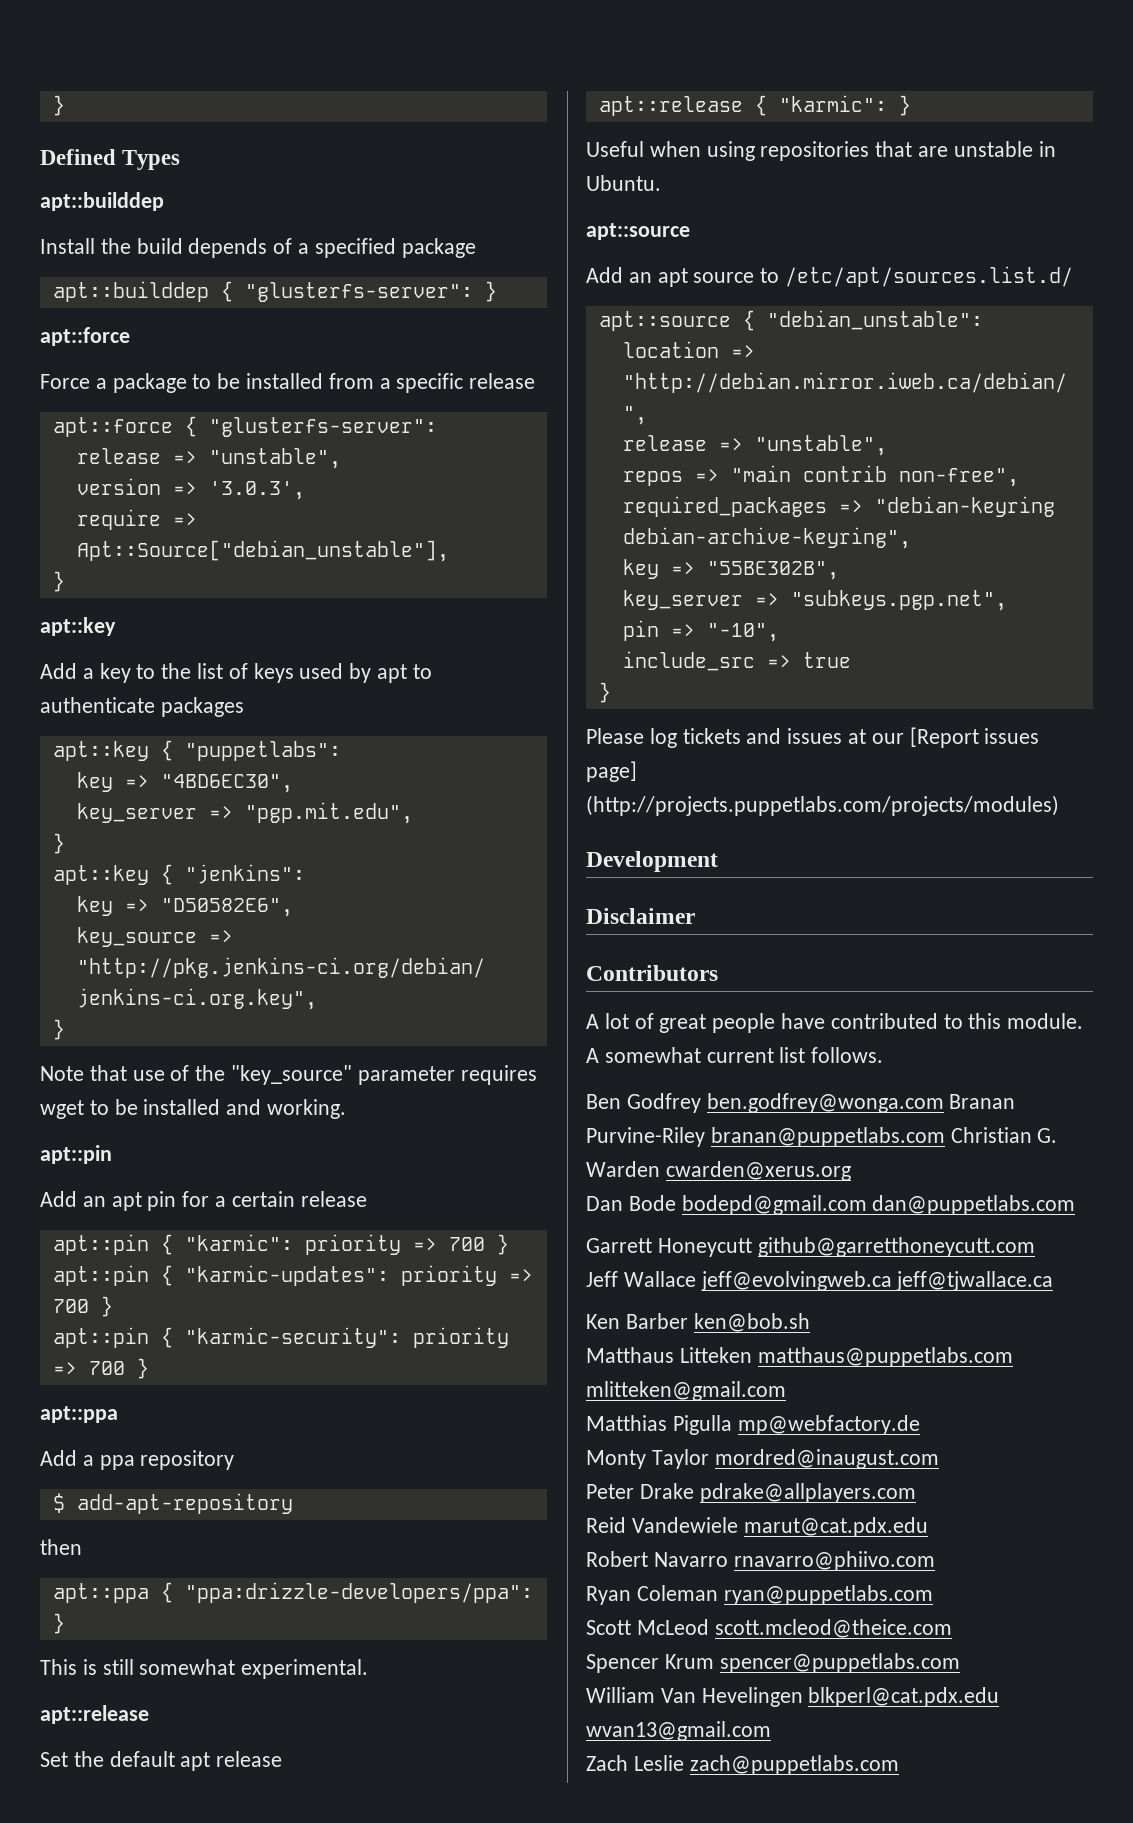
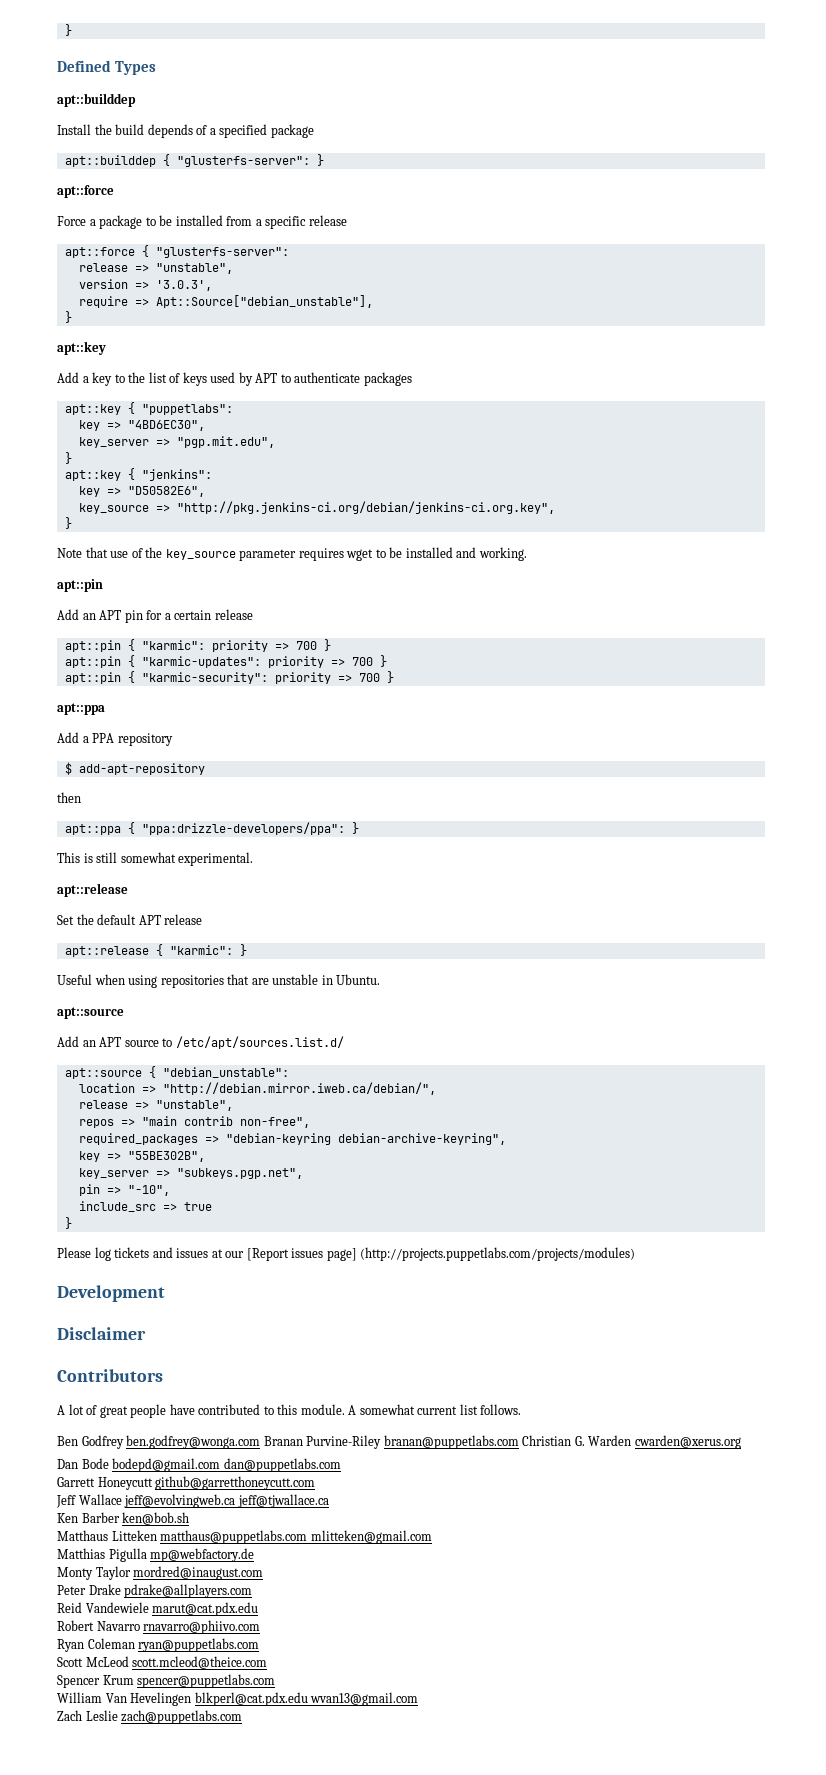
- Add a key to the list of keys used by apt to authenticate packages
+ Add a key to the list of keys used by APT to authenticate packages
- Note that use of the "key_source" parameter requires wget to be installed and working.
+ Note that use of the key_source parameter requires wget to be installed and working.
- Add an apt pin for a certain release
+ Add an APT pin for a certain release
- Add a ppa repository
+ Add a PPA repository
- Set the default apt release
+ Set the default APT release
- Add an apt source to /etc/apt/sources.list.d/
+ Add an APT source to /etc/apt/sources.list.d/

